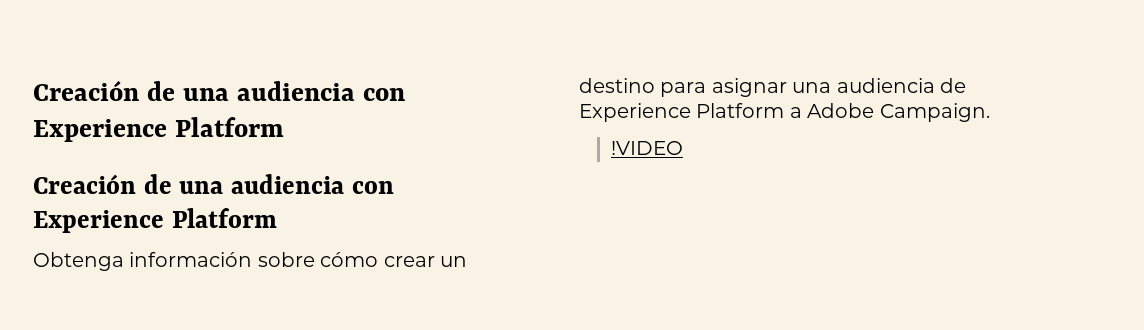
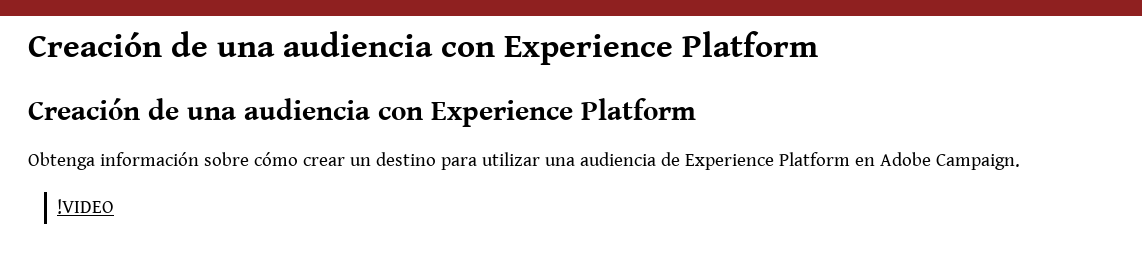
- Obtenga información sobre cómo crear un destino para asignar una audiencia de Experience Platform a Adobe Campaign.
+ Obtenga información sobre cómo crear un destino para utilizar una audiencia de Experience Platform en Adobe Campaign.

